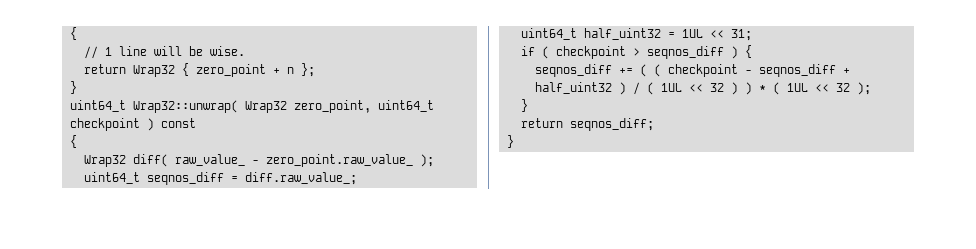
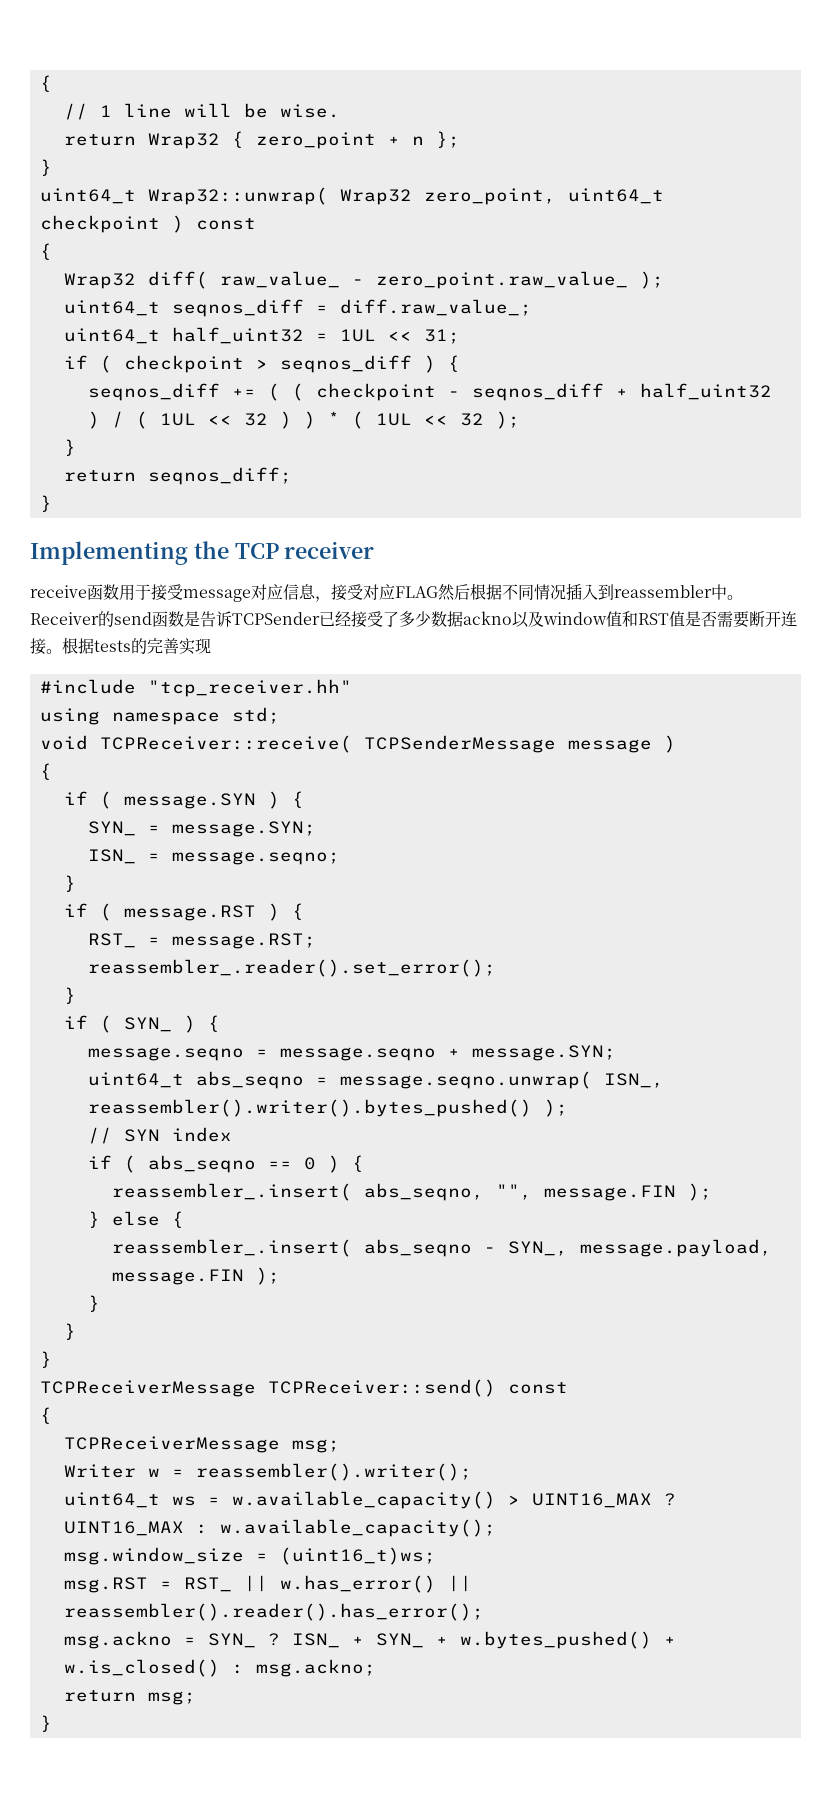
+ Implementing the TCP receiver
+ receive函数用于接受message对应信息，接受对应FLAG然后根据不同情况插入到reassembler中。Receiver的send函数是告诉TCPSender已经接受了多少数据ackno以及window值和RST值是否需要断开连接。根据tests的完善实现
+ #include "tcp_receiver.hh"
+ using namespace std;
+ void TCPReceiver::receive( TCPSenderMessage message )
+ {
+ if ( message.SYN ) {
+ SYN_ = message.SYN;
+ ISN_ = message.seqno;
+ }
+ if ( message.RST ) {
+ RST_ = message.RST;
+ reassembler_.reader().set_error();
+ }
+ if ( SYN_ ) {
+ message.seqno = message.seqno + message.SYN;
+ uint64_t abs_seqno = message.seqno.unwrap( ISN_, reassembler().writer().bytes_pushed() );
+ // SYN index
+ if ( abs_seqno == 0 ) {
+ reassembler_.insert( abs_seqno, "", message.FIN );
+ } else {
+ reassembler_.insert( abs_seqno - SYN_, message.payload, message.FIN );
+ }
+ }
+ }
+ TCPReceiverMessage TCPReceiver::send() const
+ {
+ TCPReceiverMessage msg;
+ Writer w = reassembler().writer();
+ uint64_t ws = w.available_capacity() > UINT16_MAX ? UINT16_MAX : w.available_capacity();
+ msg.window_size = (uint16_t)ws;
+ msg.RST = RST_ || w.has_error() || reassembler().reader().has_error();
+ msg.ackno = SYN_ ? ISN_ + SYN_ + w.bytes_pushed() + w.is_closed() : msg.ackno;
+ return msg;
+ }

